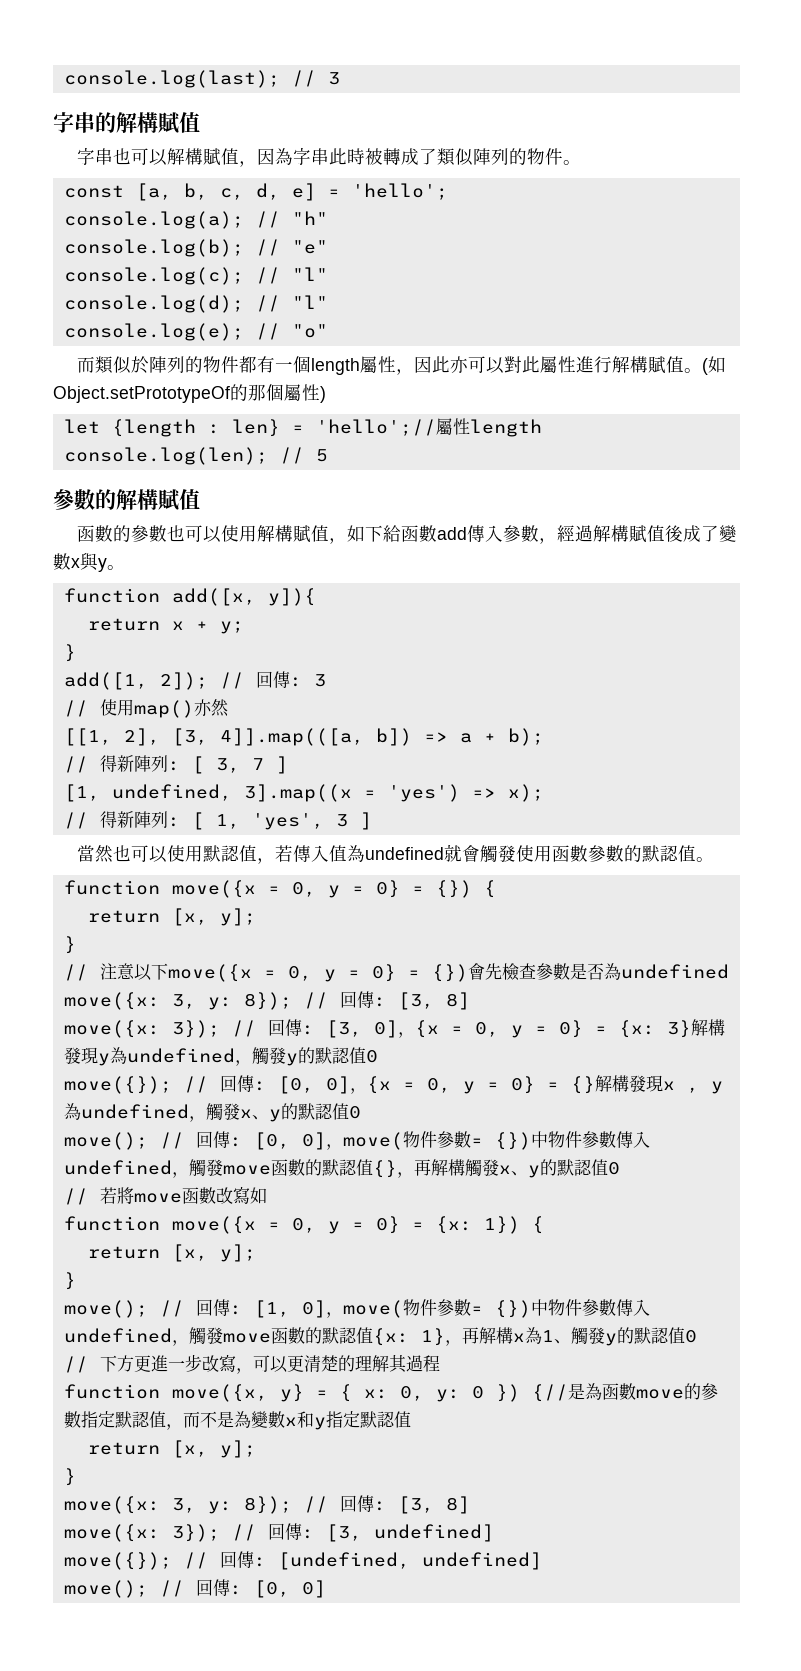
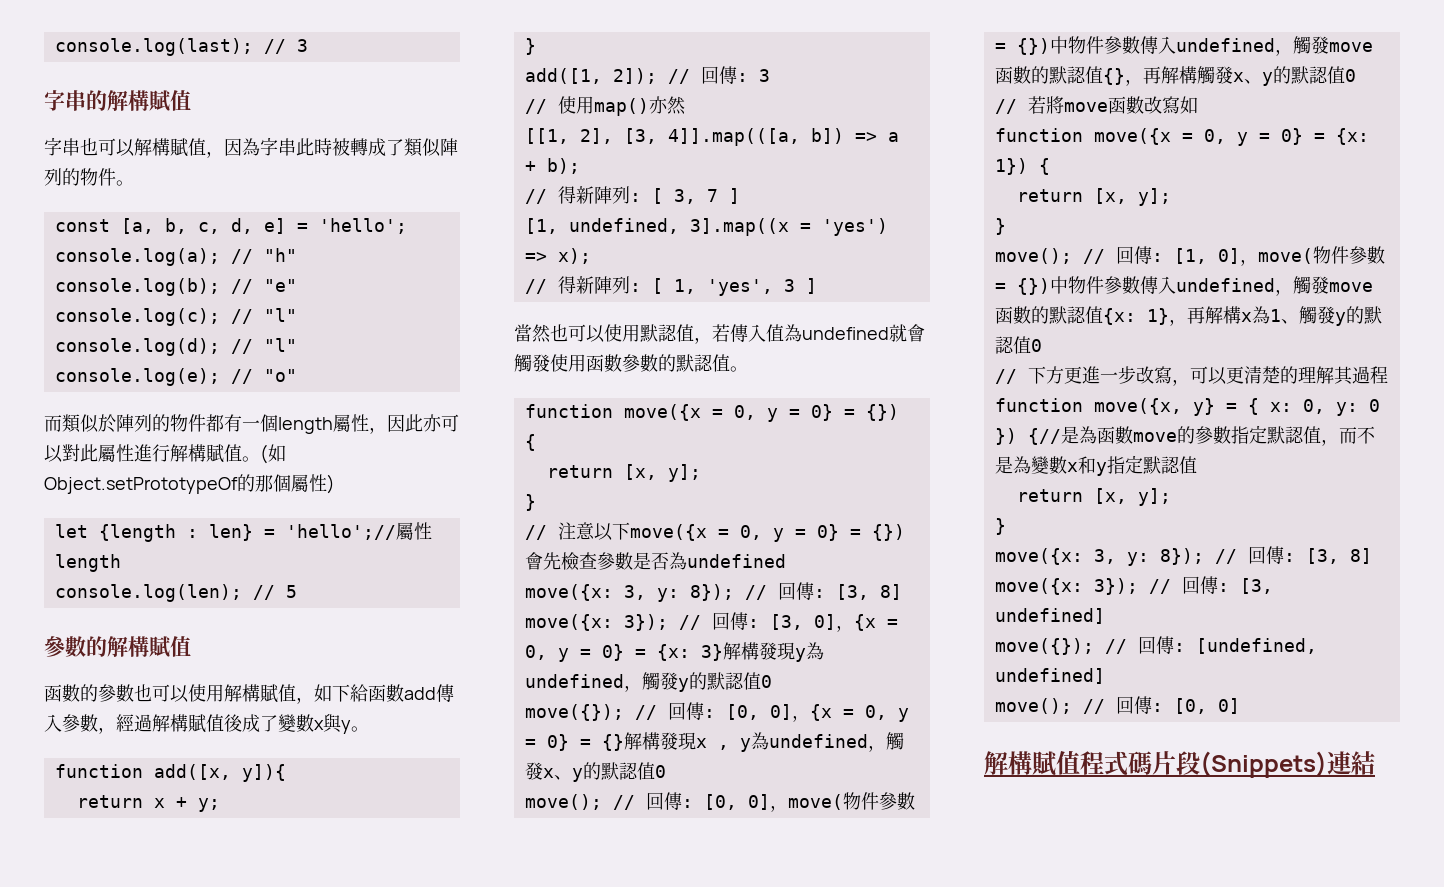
+ 解構賦值程式碼片段(Snippets)連結

